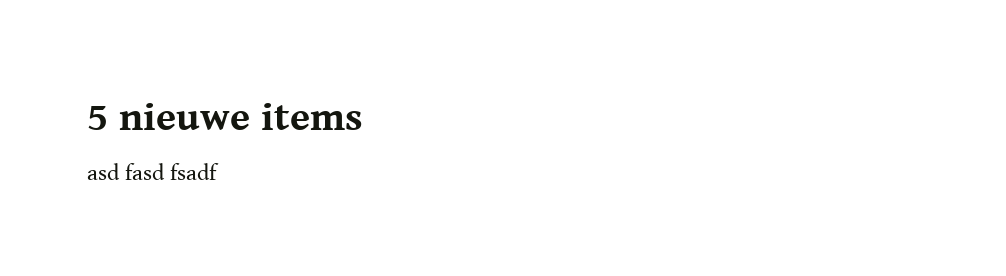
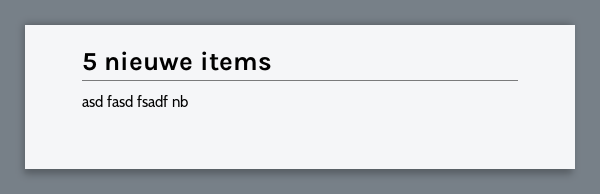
- asd fasd fsadf
+ asd fasd fsadf nb

